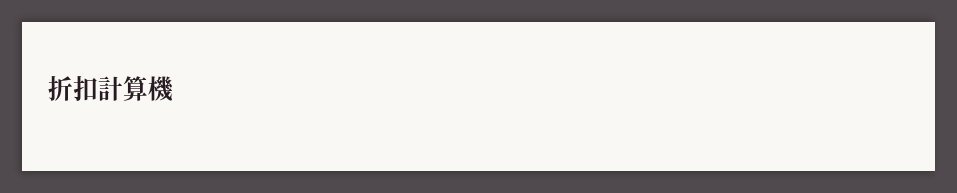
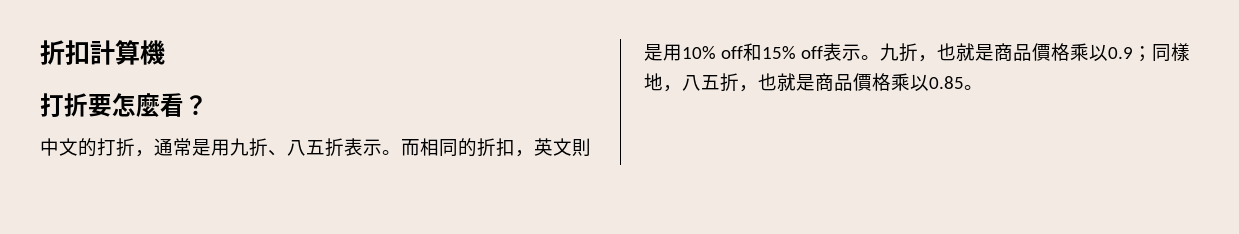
+ 打折要怎麼看？
+ 中文的打折，通常是用九折、八五折表示。而相同的折扣，英文則是用10% off和15% off表示。九折，也就是商品價格乘以0.9；同樣地，八五折，也就是商品價格乘以0.85。

